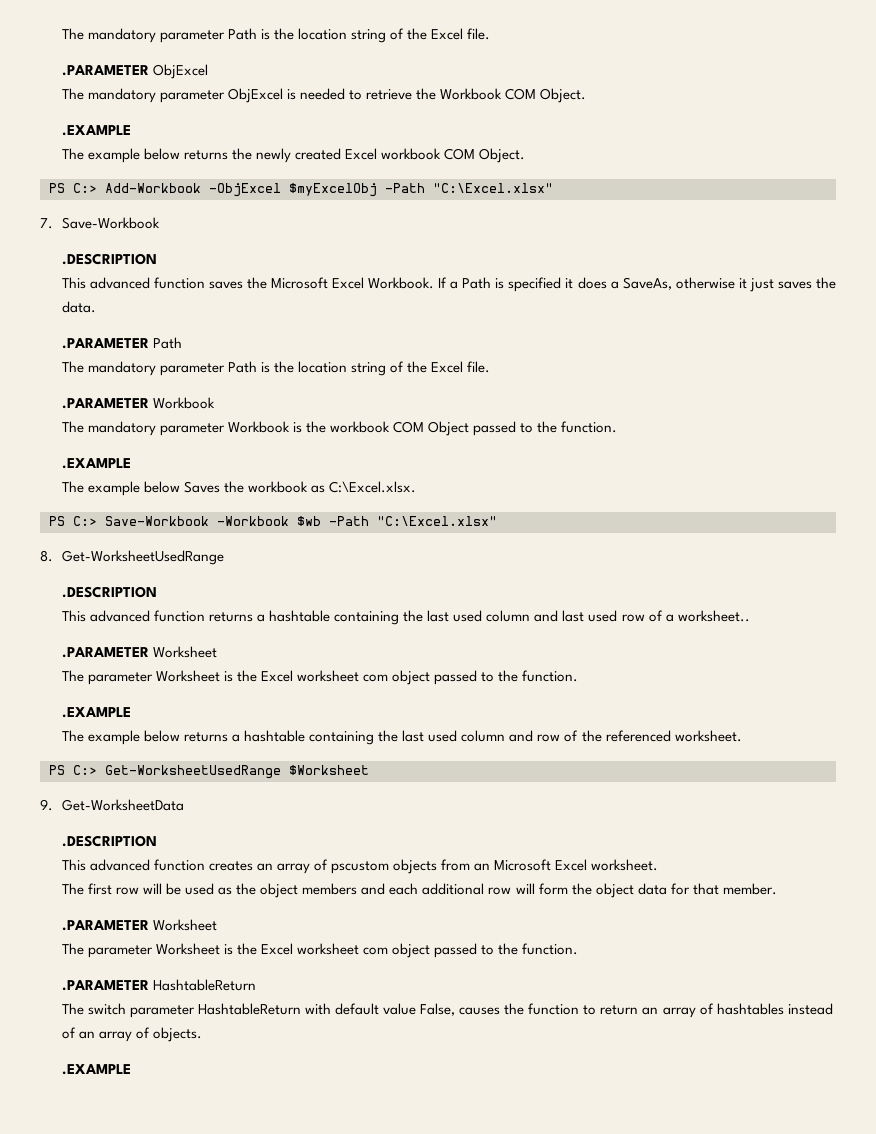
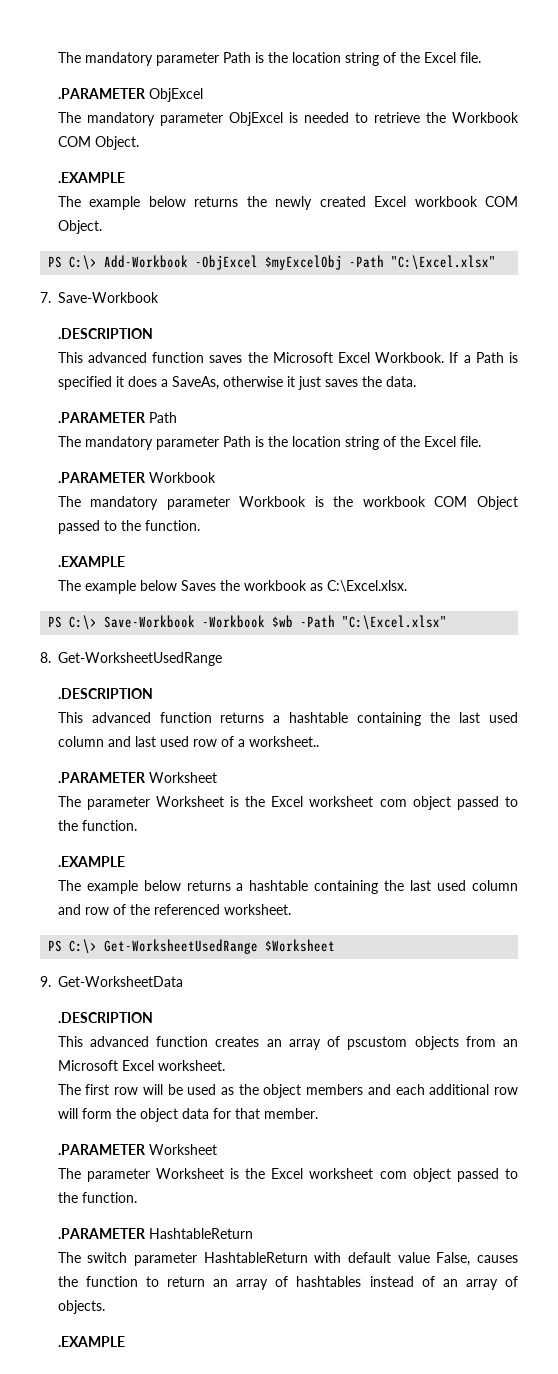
- PS C:> Add-Workbook -ObjExcel $myExcelObj -Path "C:\Excel.xlsx"
+ PS C:\> Add-Workbook -ObjExcel $myExcelObj -Path "C:\Excel.xlsx"
- PS C:> Save-Workbook -Workbook $wb -Path "C:\Excel.xlsx"
+ PS C:\> Save-Workbook -Workbook $wb -Path "C:\Excel.xlsx"
- PS C:> Get-WorksheetUsedRange $Worksheet
+ PS C:\> Get-WorksheetUsedRange $Worksheet

